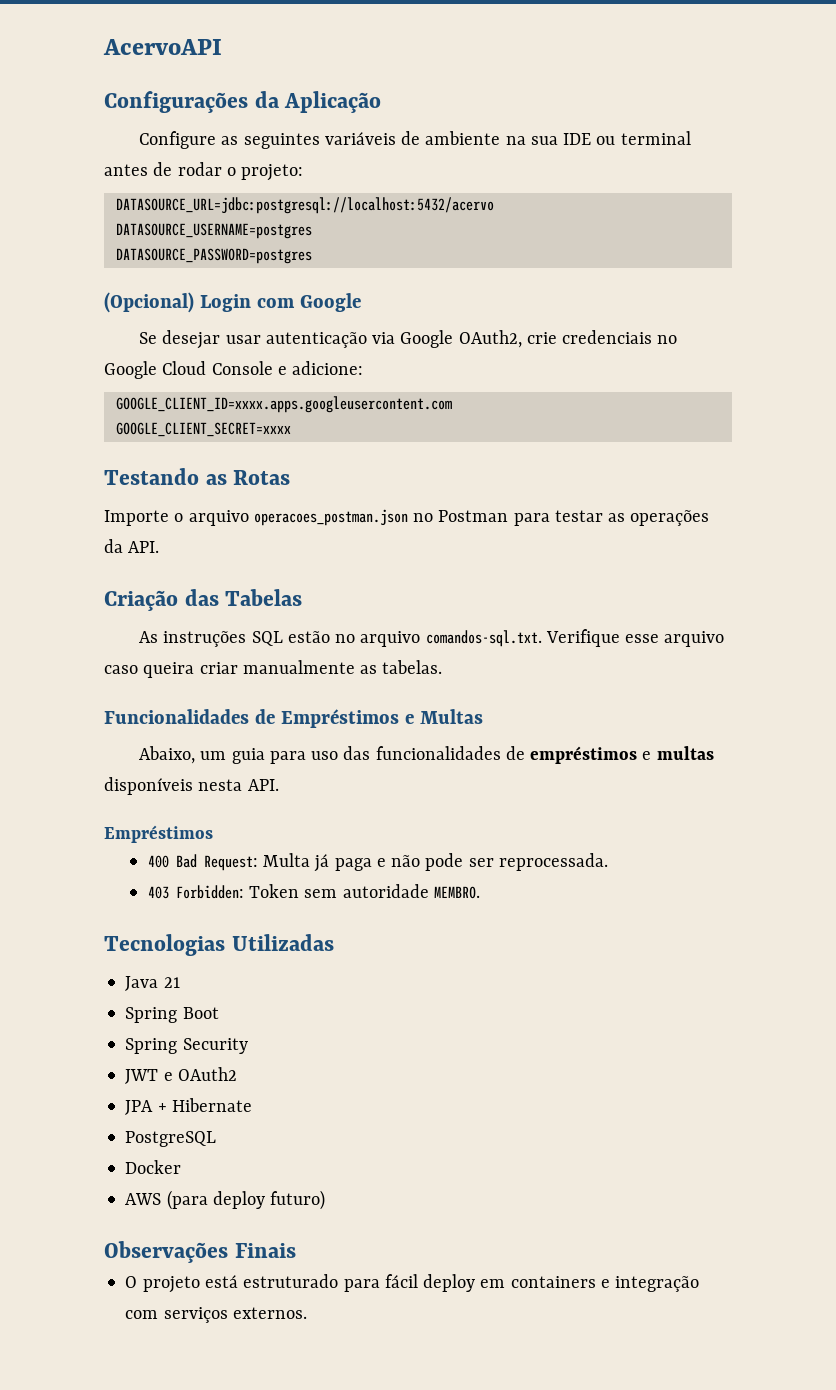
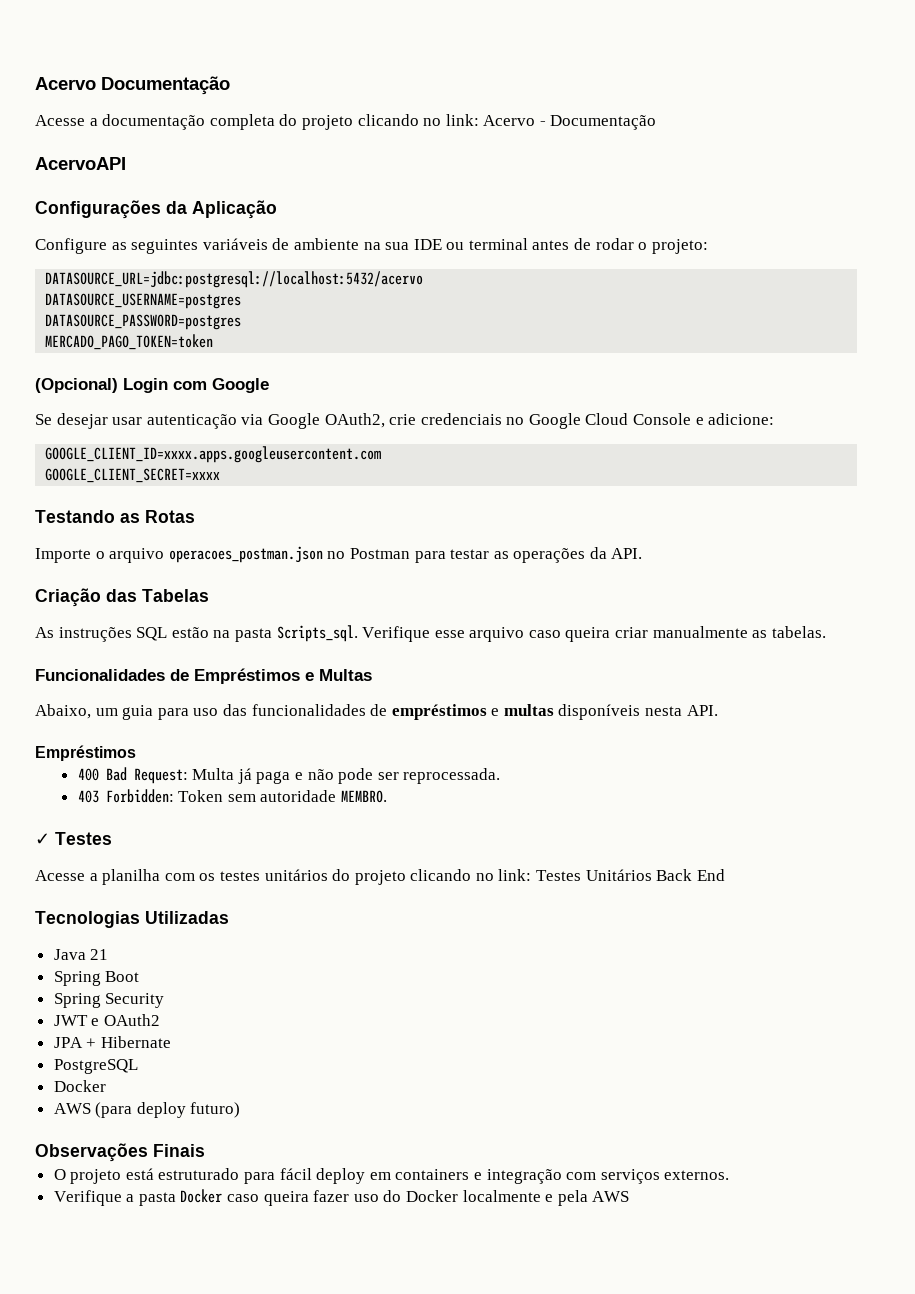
+ Acervo Documentação
+ Acesse a documentação completa do projeto clicando no link: Acervo - Documentação
+ MERCADO_PAGO_TOKEN=token
- As instruções SQL estão no arquivo comandos-sql.txt. Verifique esse arquivo caso queira criar manualmente as tabelas.
+ As instruções SQL estão na pasta Scripts_sql. Verifique esse arquivo caso queira criar manualmente as tabelas.
+ ✓ Testes
+ Acesse a planilha com os testes unitários do projeto clicando no link: Testes Unitários Back End
+ Verifique a pasta Docker caso queira fazer uso do Docker localmente e pela AWS

